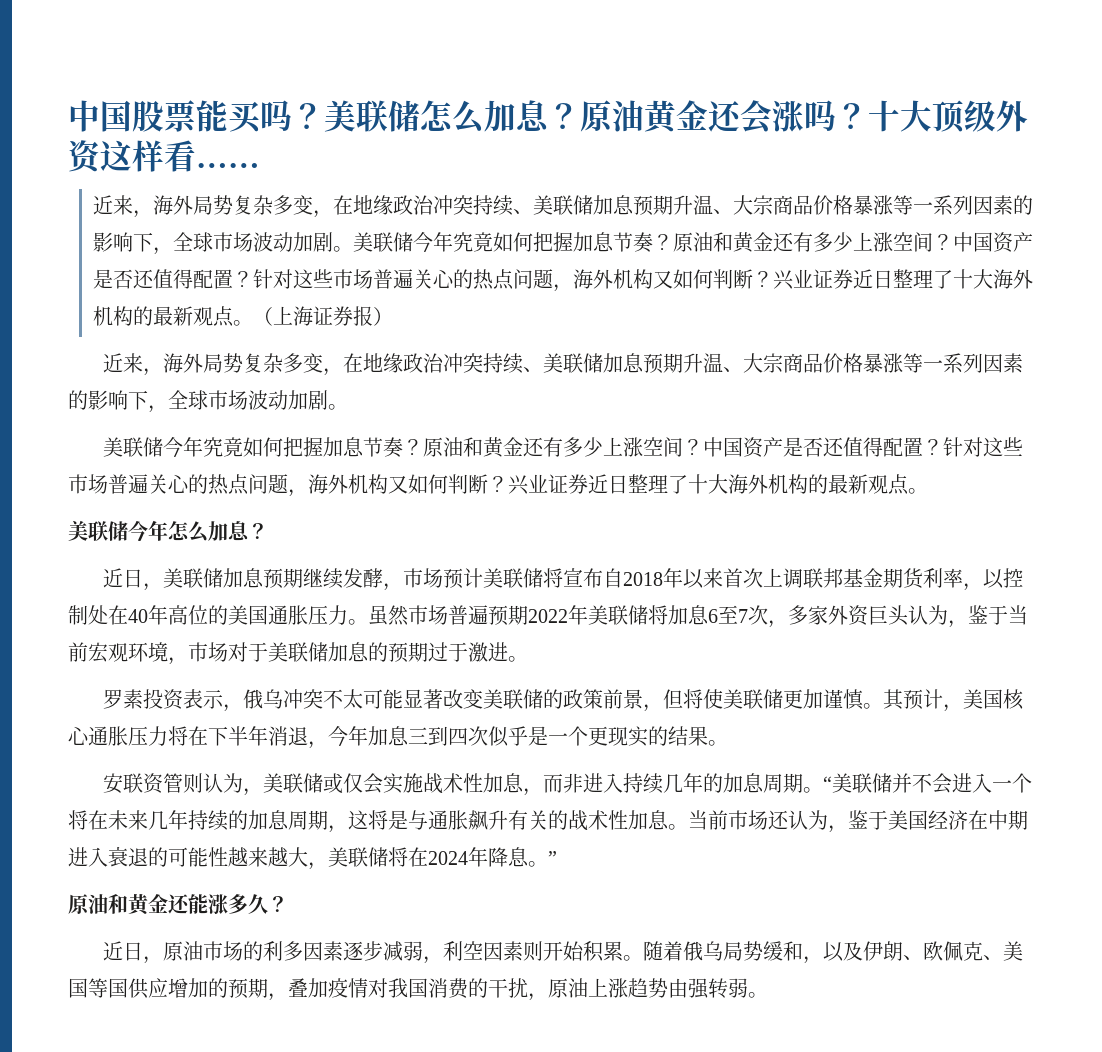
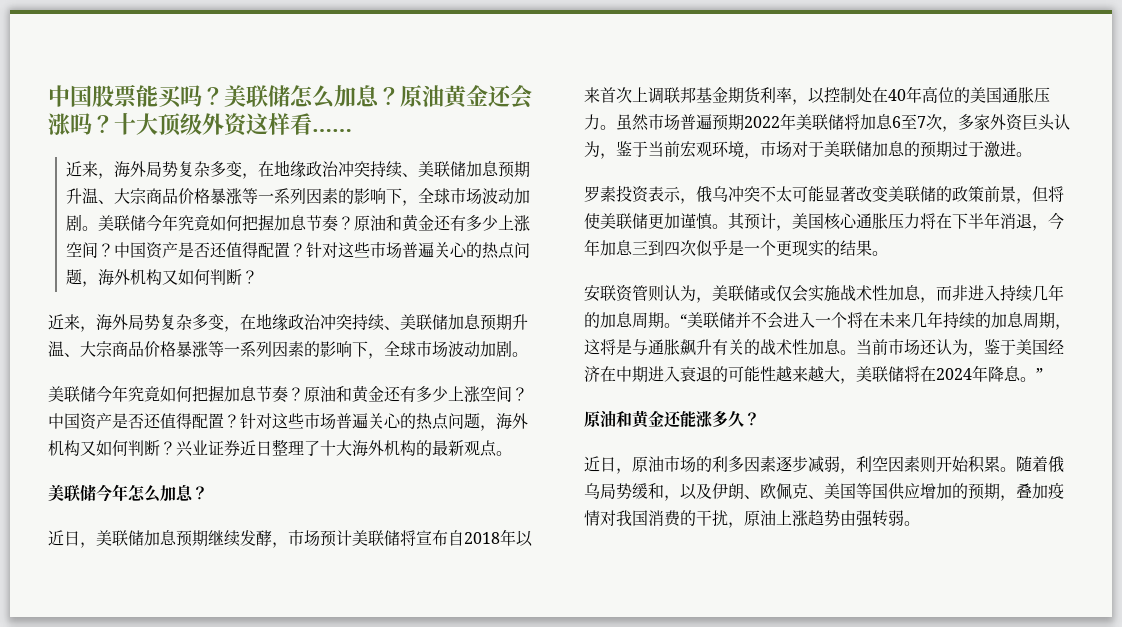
- 兴业证券近日整理了十大海外机构的最新观点。（上海证券报）

